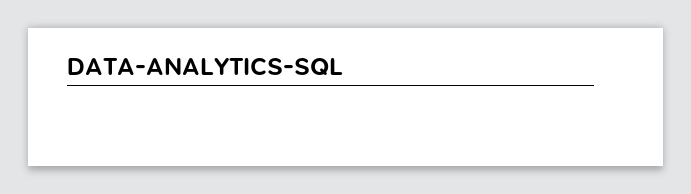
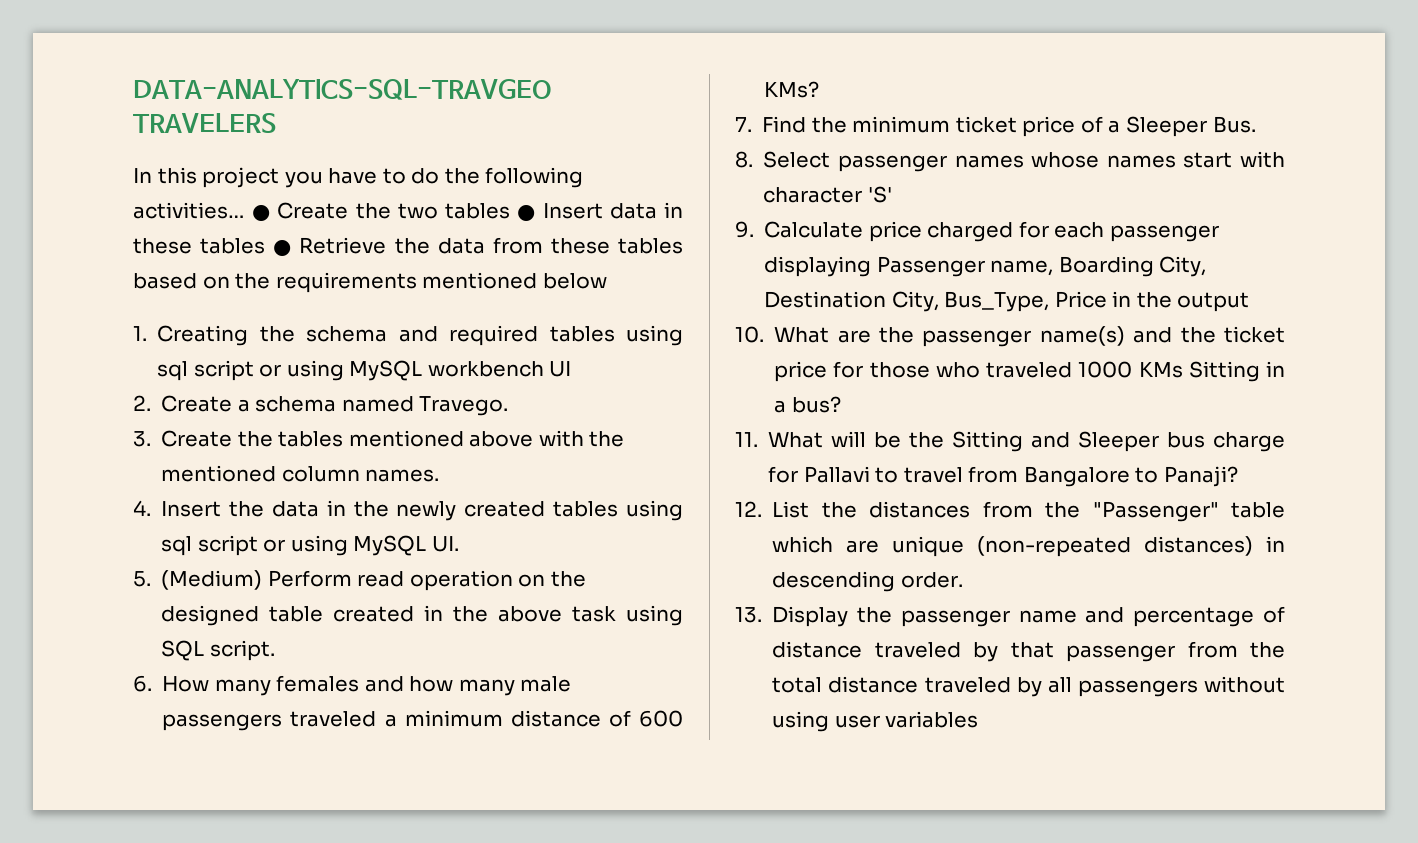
- DATA-ANALYTICS-SQL
+ DATA-ANALYTICS-SQL-TRAVGEO TRAVELERS
+ In this project you have to do the following activities… ● Create the two tables ● Insert data in these tables ● Retrieve the data from these tables based on the requirements mentioned below
+ 1. Creating the schema and required tables using sql script or using MySQL workbench UI
+ 2. Create a schema named Travego.
+ 3. Create the tables mentioned above with the mentioned column names.
+ 4. Insert the data in the newly created tables using sql script or using MySQL UI.
+ 5. (Medium) Perform read operation on the designed table created in the above task using SQL script.
+ 6. How many females and how many male passengers traveled a minimum distance of 600 KMs?
+ 7. Find the minimum ticket price of a Sleeper Bus.
+ 8. Select passenger names whose names start with character 'S'
+ 9. Calculate price charged for each passenger displaying Passenger name, Boarding City, Destination City, Bus_Type, Price in the output
+ 10. What are the passenger name(s) and the ticket price for those who traveled 1000 KMs Sitting in a bus?
+ 11. What will be the Sitting and Sleeper bus charge for Pallavi to travel from Bangalore to Panaji?
+ 12. List the distances from the "Passenger" table which are unique (non-repeated distances) in descending order.
+ 13. Display the passenger name and percentage of distance traveled by that passenger from the total distance traveled by all passengers without using user variables

